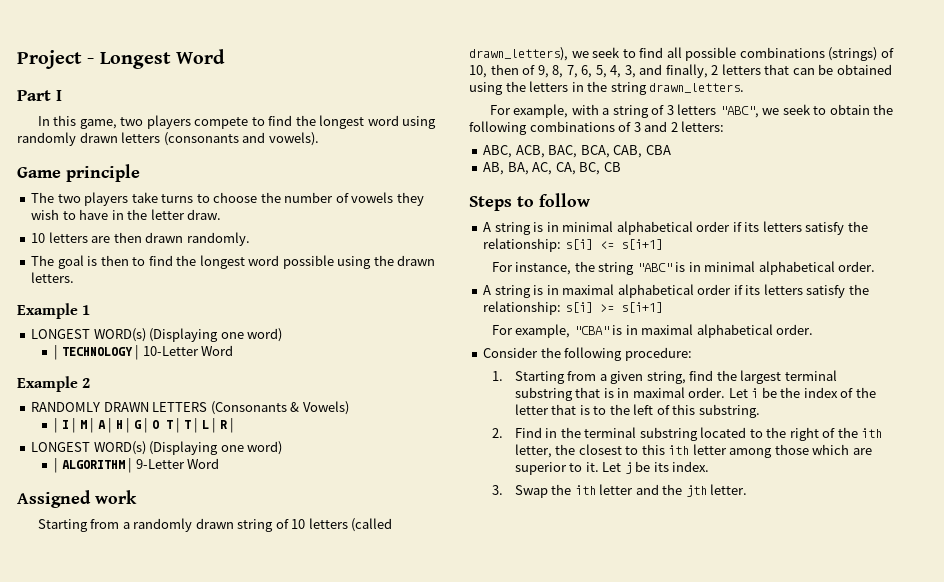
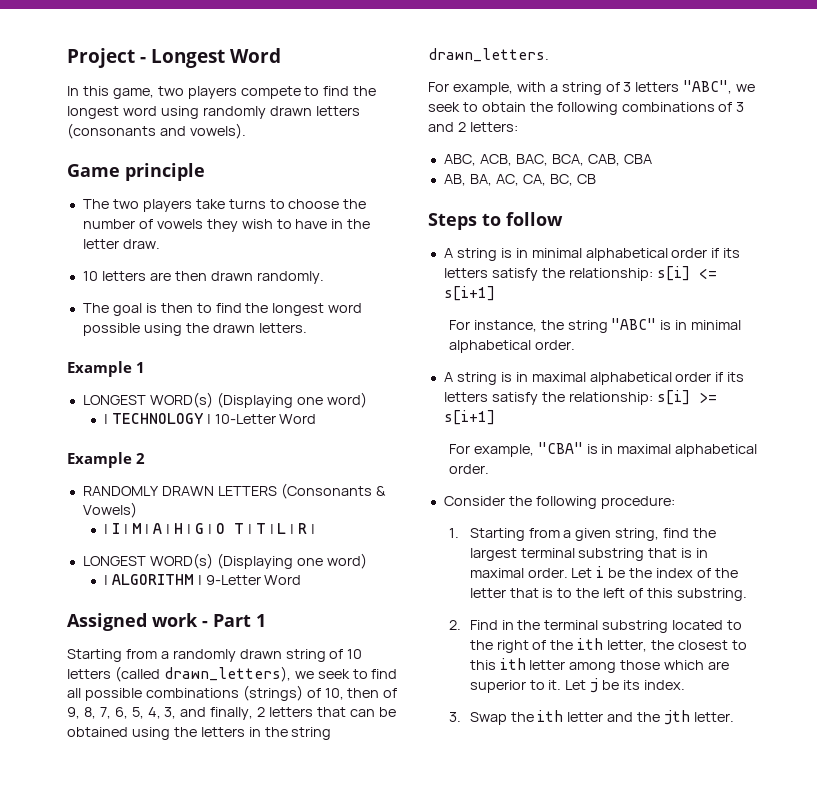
- Part I
- Assigned work
+ Assigned work - Part 1

